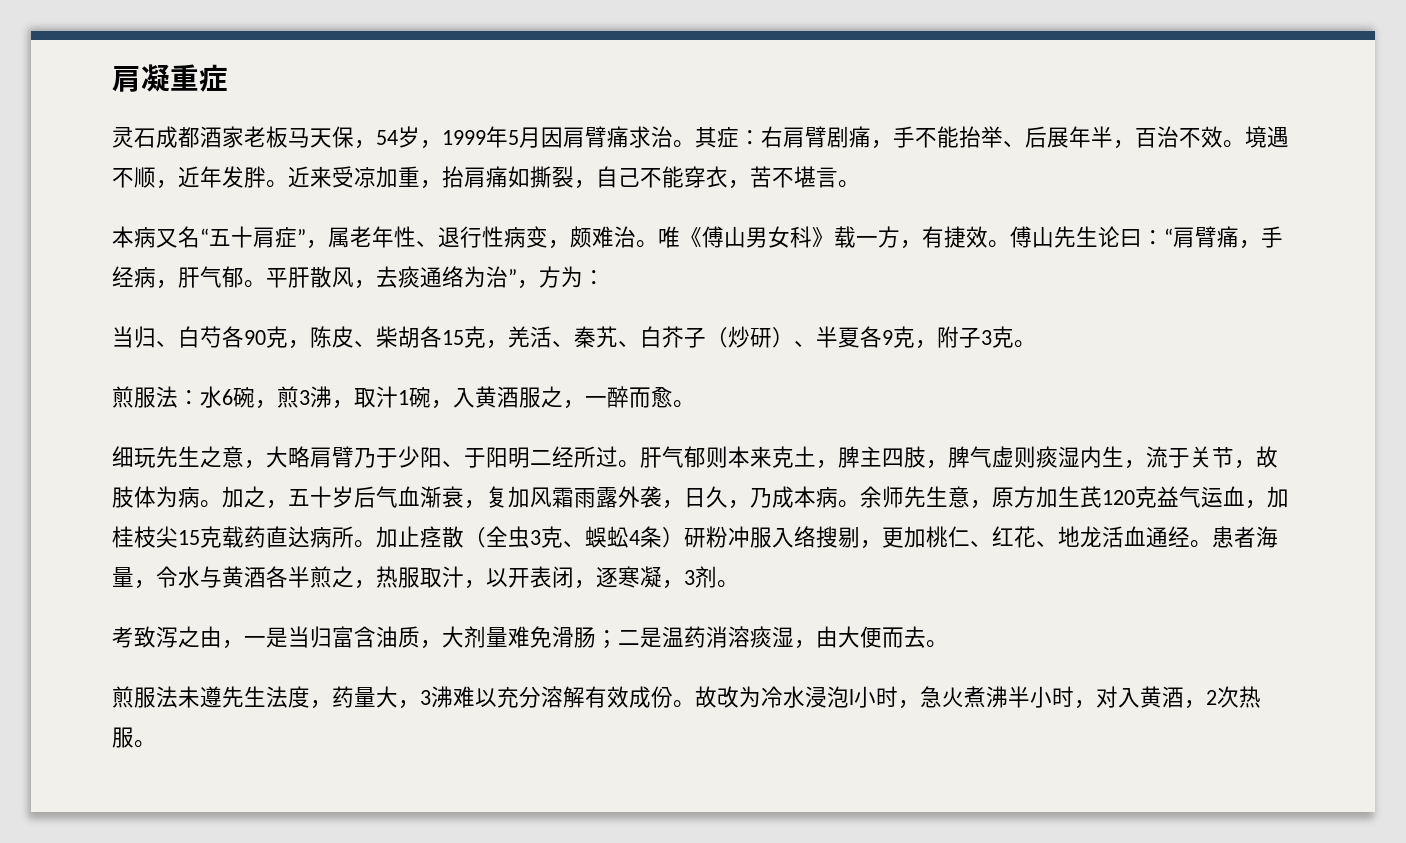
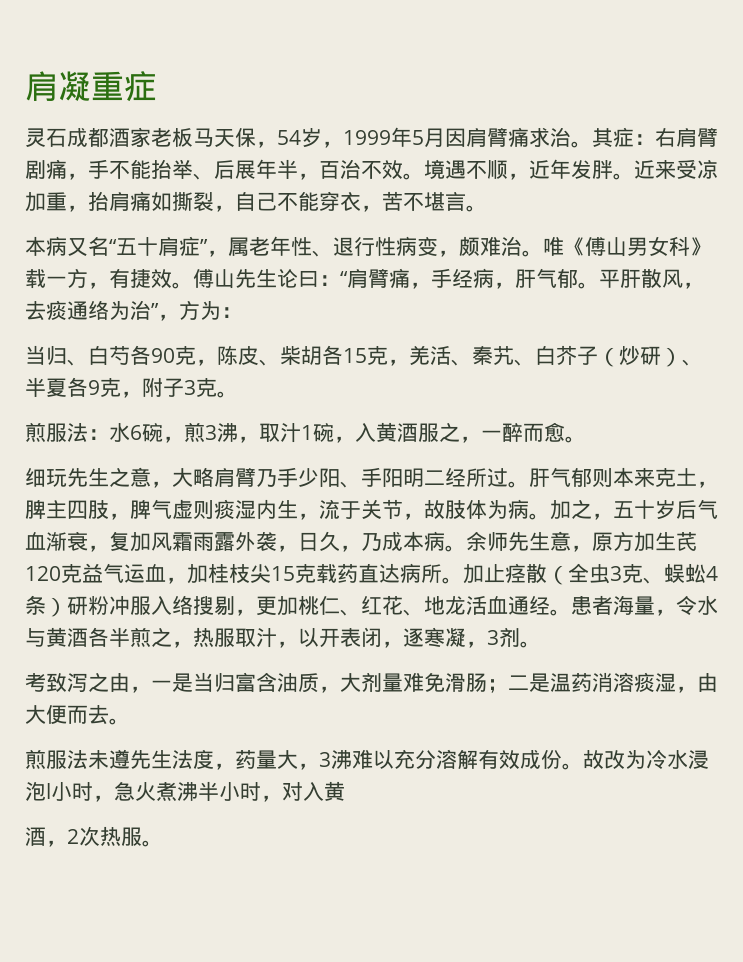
- 细玩先生之意，大略肩臂乃于少阳、于阳明二经所过。
+ 细玩先生之意，大略肩臂乃手少阳、手阳明二经所过。
- 故改为冷水浸泡l小时，急火煮沸半小时，对入黄酒，2次热服。
+ 故改为冷水浸泡l小时，急火煮沸半小时，对入黄
+ 酒，2次热服。

